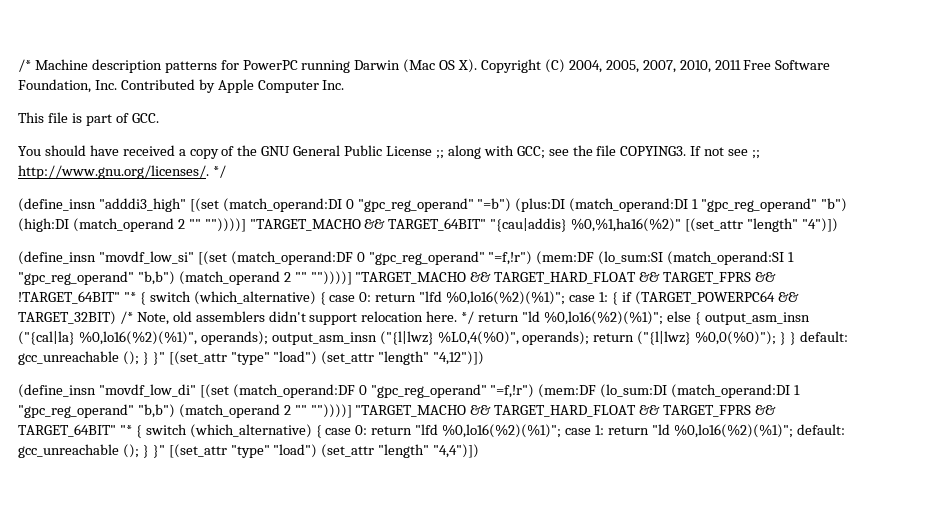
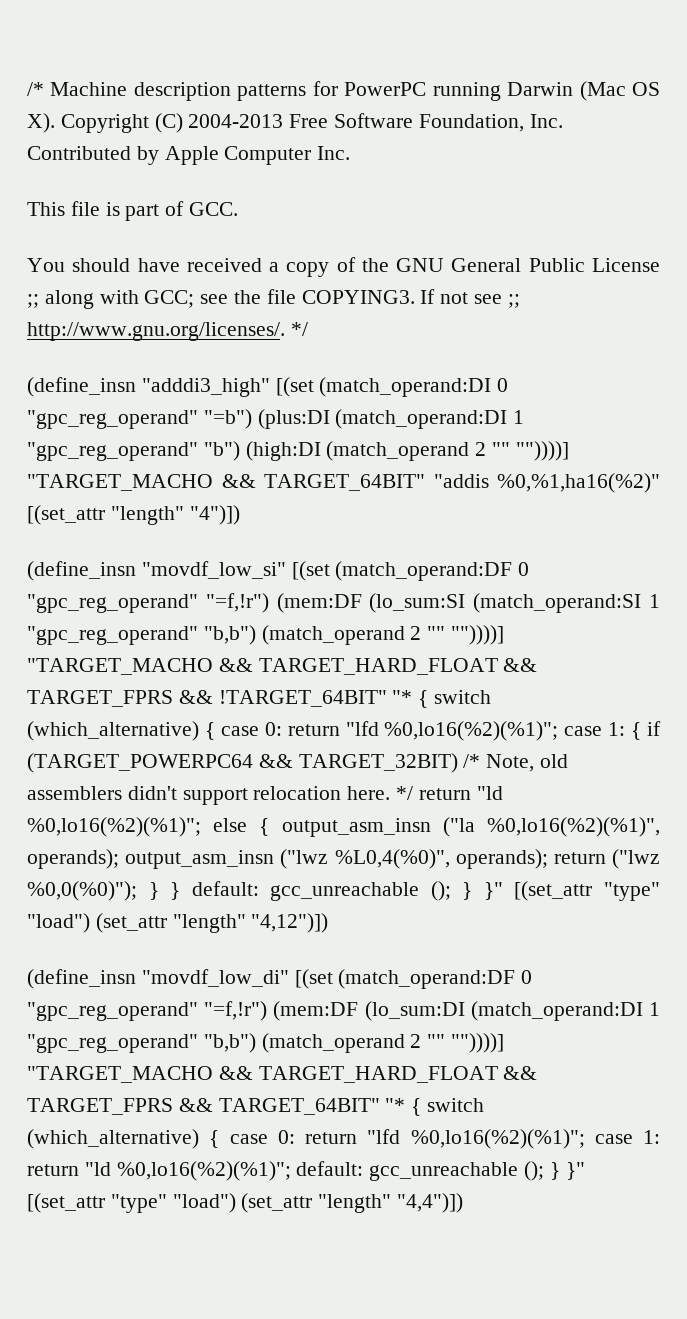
- /* Machine description patterns for PowerPC running Darwin (Mac OS X). Copyright (C) 2004, 2005, 2007, 2010, 2011 Free Software Foundation, Inc. Contributed by Apple Computer Inc.
+ /* Machine description patterns for PowerPC running Darwin (Mac OS X). Copyright (C) 2004-2013 Free Software Foundation, Inc. Contributed by Apple Computer Inc.
- (define_insn "adddi3_high" [(set (match_operand:DI 0 "gpc_reg_operand" "=b") (plus:DI (match_operand:DI 1 "gpc_reg_operand" "b") (high:DI (match_operand 2 "" ""))))] "TARGET_MACHO && TARGET_64BIT" "{cau|addis} %0,%1,ha16(%2)" [(set_attr "length" "4")])
+ (define_insn "adddi3_high" [(set (match_operand:DI 0 "gpc_reg_operand" "=b") (plus:DI (match_operand:DI 1 "gpc_reg_operand" "b") (high:DI (match_operand 2 "" ""))))] "TARGET_MACHO && TARGET_64BIT" "addis %0,%1,ha16(%2)" [(set_attr "length" "4")])
- */ return "ld %0,lo16(%2)(%1)"; else { output_asm_insn ("{cal|la} %0,lo16(%2)(%1)", operands); output_asm_insn ("{l|lwz} %L0,4(%0)", operands); return ("{l|lwz} %0,0(%0)"); } } default: gcc_unreachable (); } }" [(set_attr "type" "load") (set_attr "length" "4,12")])
+ */ return "ld %0,lo16(%2)(%1)"; else { output_asm_insn ("la %0,lo16(%2)(%1)", operands); output_asm_insn ("lwz %L0,4(%0)", operands); return ("lwz %0,0(%0)"); } } default: gcc_unreachable (); } }" [(set_attr "type" "load") (set_attr "length" "4,12")])

